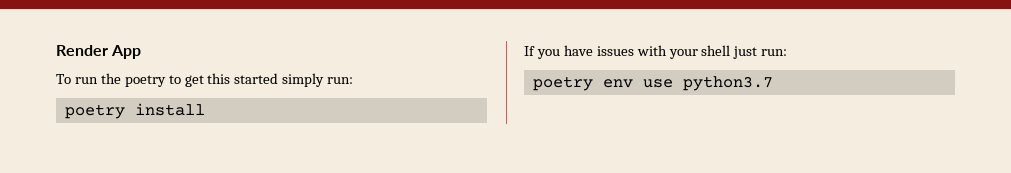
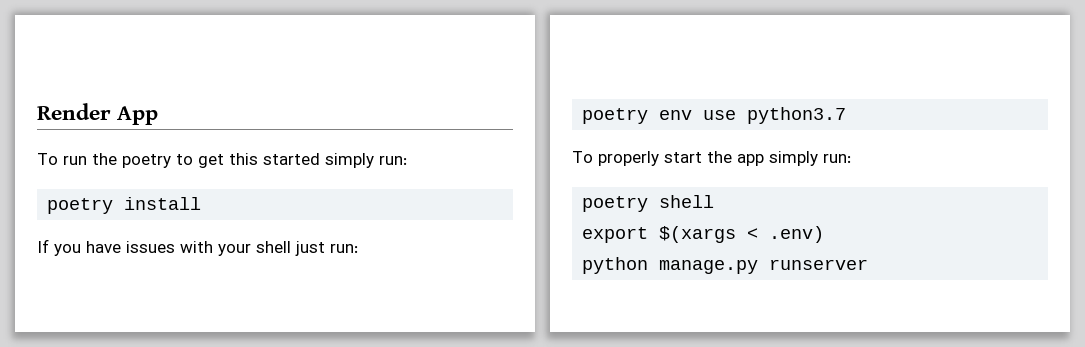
+ To properly start the app simply run:
+ poetry shell
+ export $(xargs < .env)
+ python manage.py runserver

